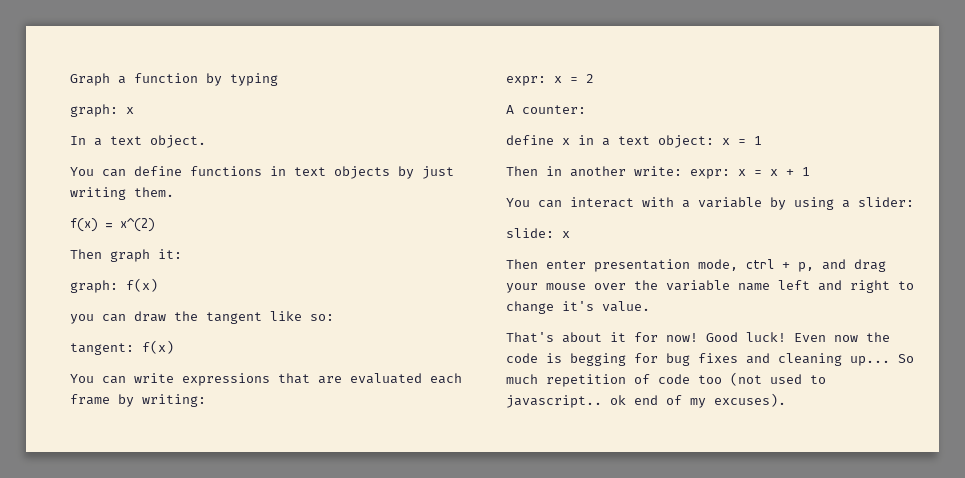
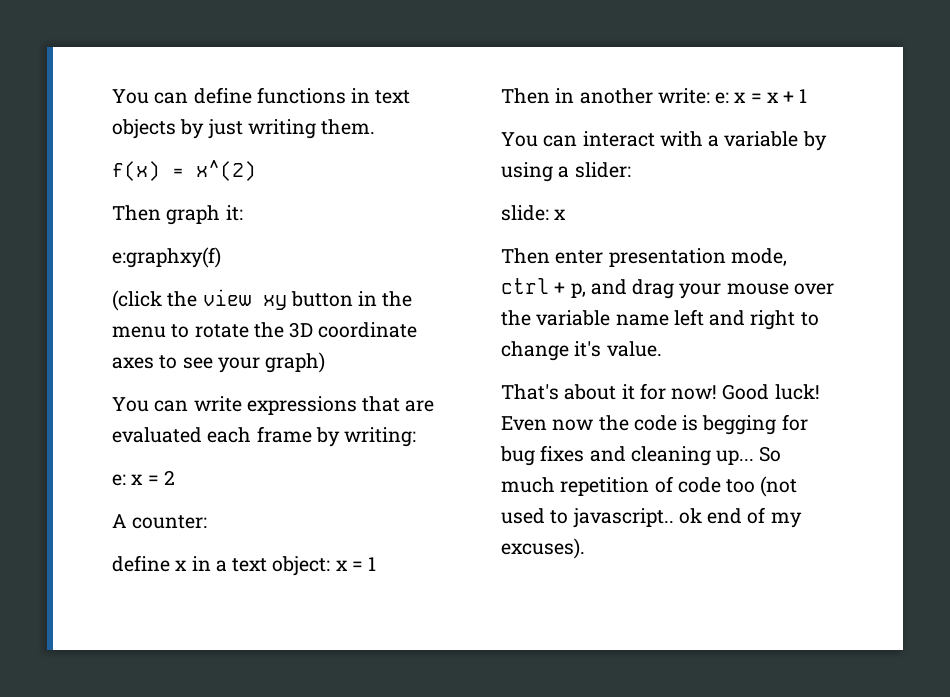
- Graph a function by typing
- graph: x
- In a text object.
- graph: f(x)
- you can draw the tangent like so:
- tangent: f(x)
+ e:graphxy(f)
+ (click the view xy button in the menu to rotate the 3D coordinate axes to see your graph)
- expr: x = 2
+ e: x = 2
- Then in another write: expr: x = x + 1
+ Then in another write: e: x = x + 1

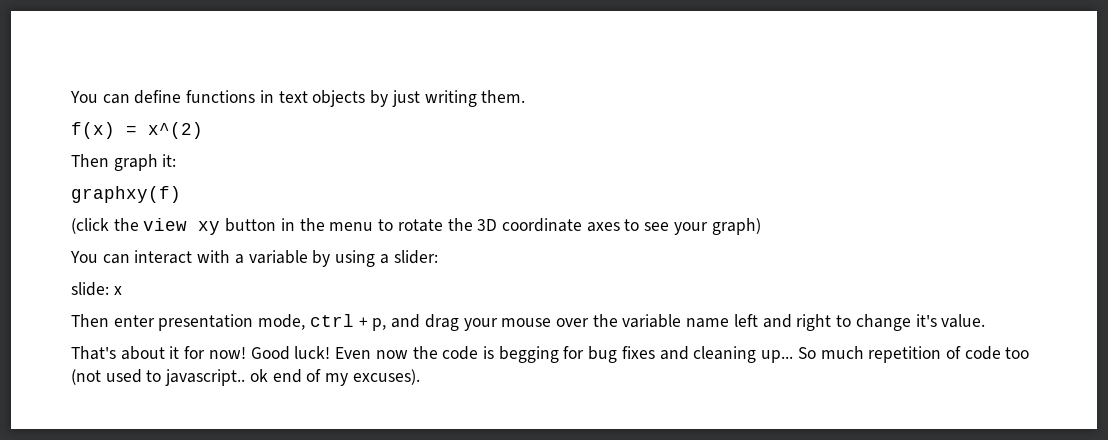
- e:graphxy(f)
+ graphxy(f)
- You can write expressions that are evaluated each frame by writing:
- e: x = 2
- A counter:
- define x in a text object: x = 1
- Then in another write: e: x = x + 1

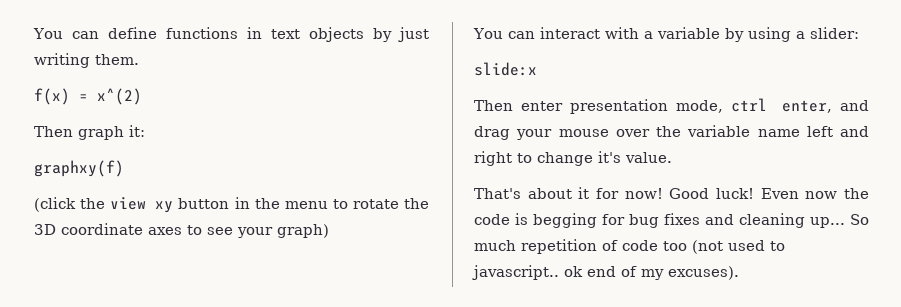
- slide: x
+ slide:x
- Then enter presentation mode, ctrl + p, and drag your mouse over the variable name left and right to change it's value.
+ Then enter presentation mode, ctrl enter, and drag your mouse over the variable name left and right to change it's value.

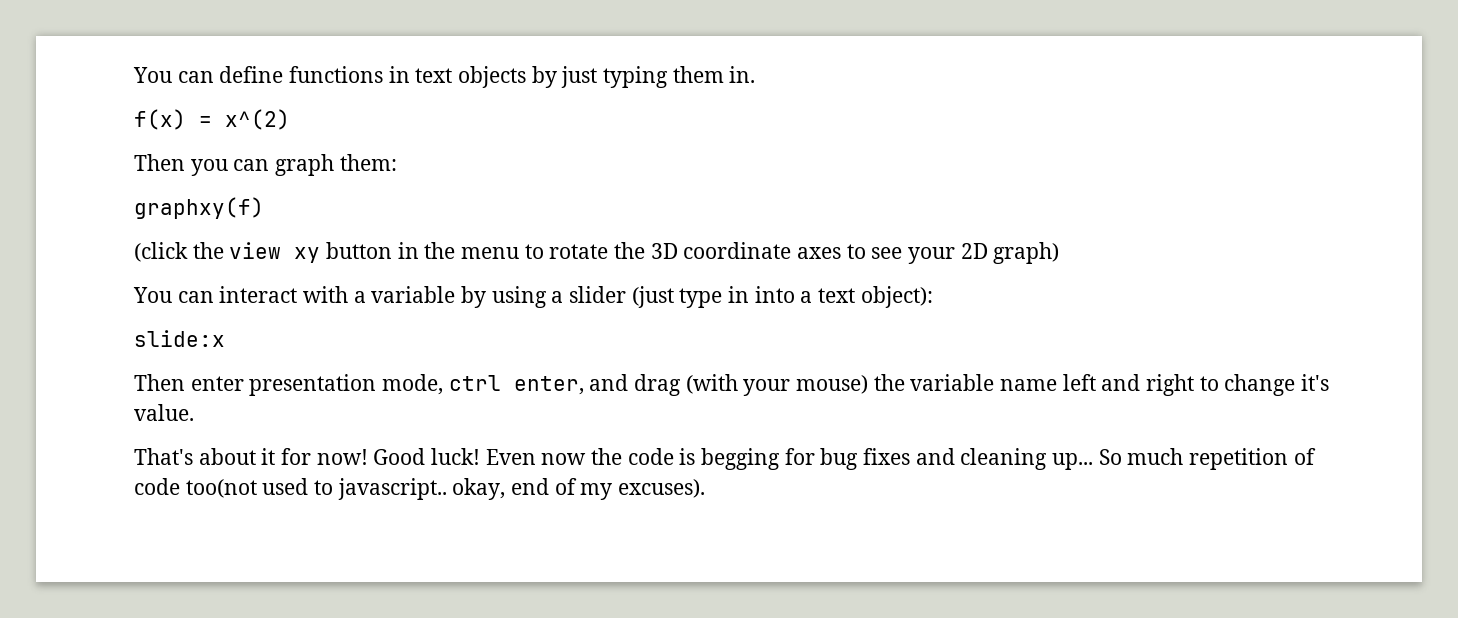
- You can define functions in text objects by just writing them.
+ You can define functions in text objects by just typing them in.
- Then graph it:
+ Then you can graph them:
- (click the view xy button in the menu to rotate the 3D coordinate axes to see your graph)
+ (click the view xy button in the menu to rotate the 3D coordinate axes to see your 2D graph)
- You can interact with a variable by using a slider:
+ You can interact with a variable by using a slider (just type in into a text object):
- Then enter presentation mode, ctrl enter, and drag your mouse over the variable name left and right to change it's value.
+ Then enter presentation mode, ctrl enter, and drag (with your mouse) the variable name left and right to change it's value.
- So much repetition of code too (not used to javascript.. ok end of my excuses).
+ So much repetition of code too(not used to javascript.. okay, end of my excuses).

